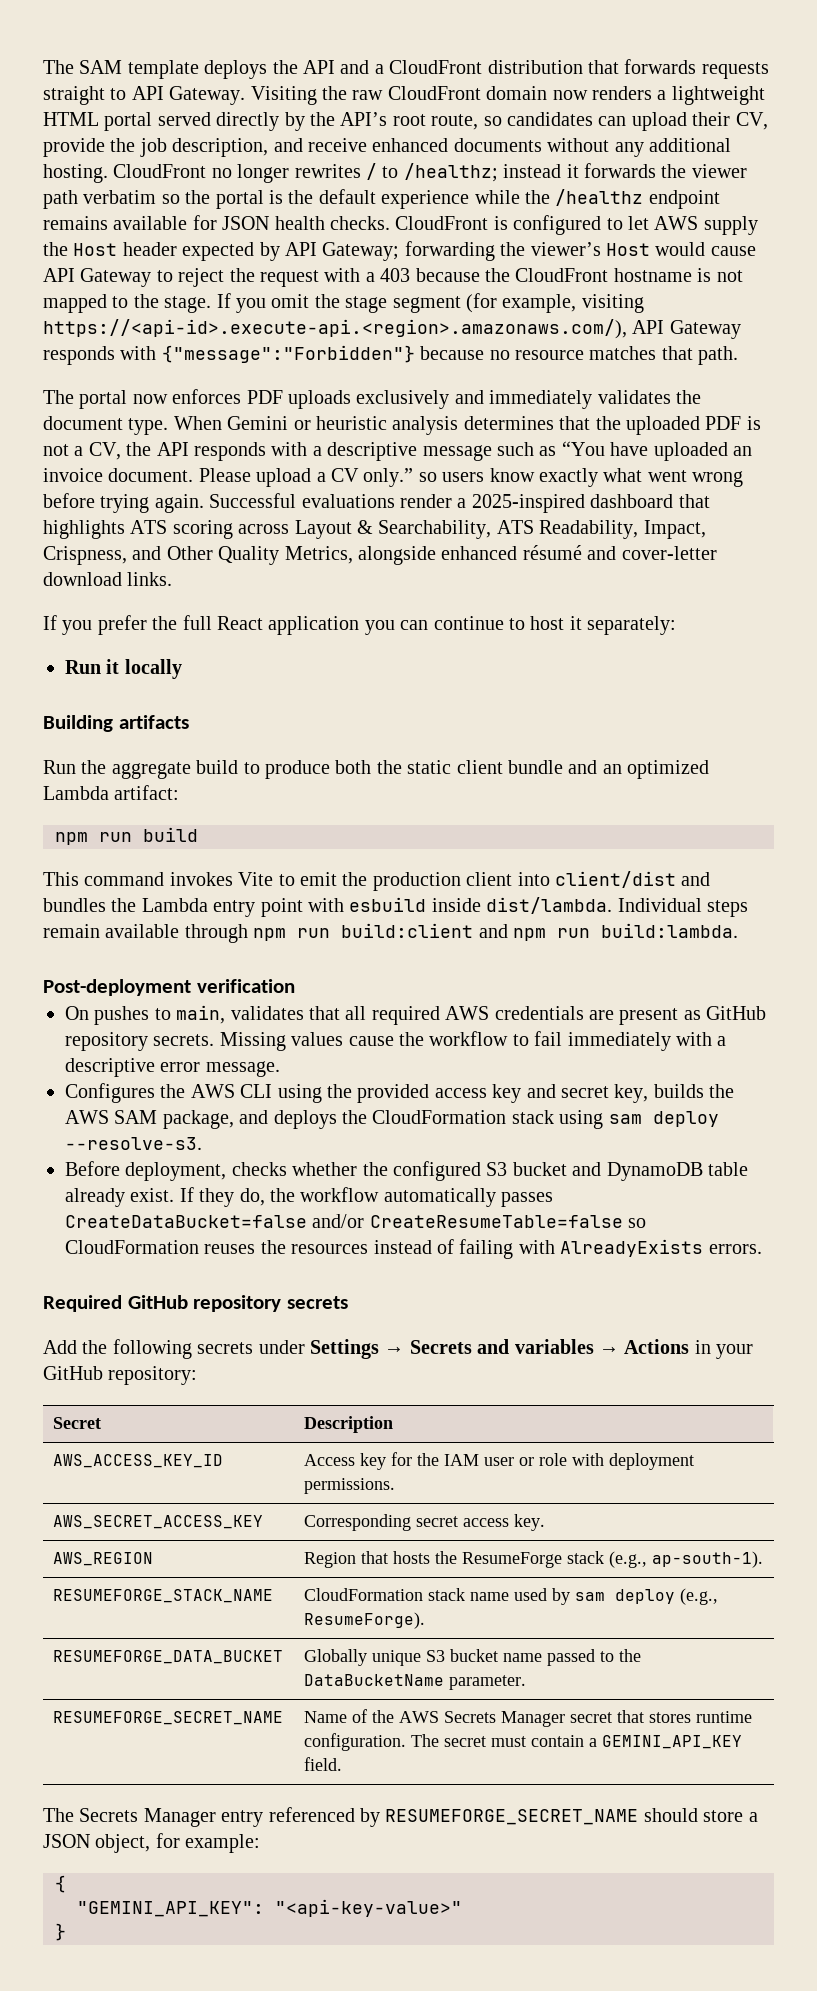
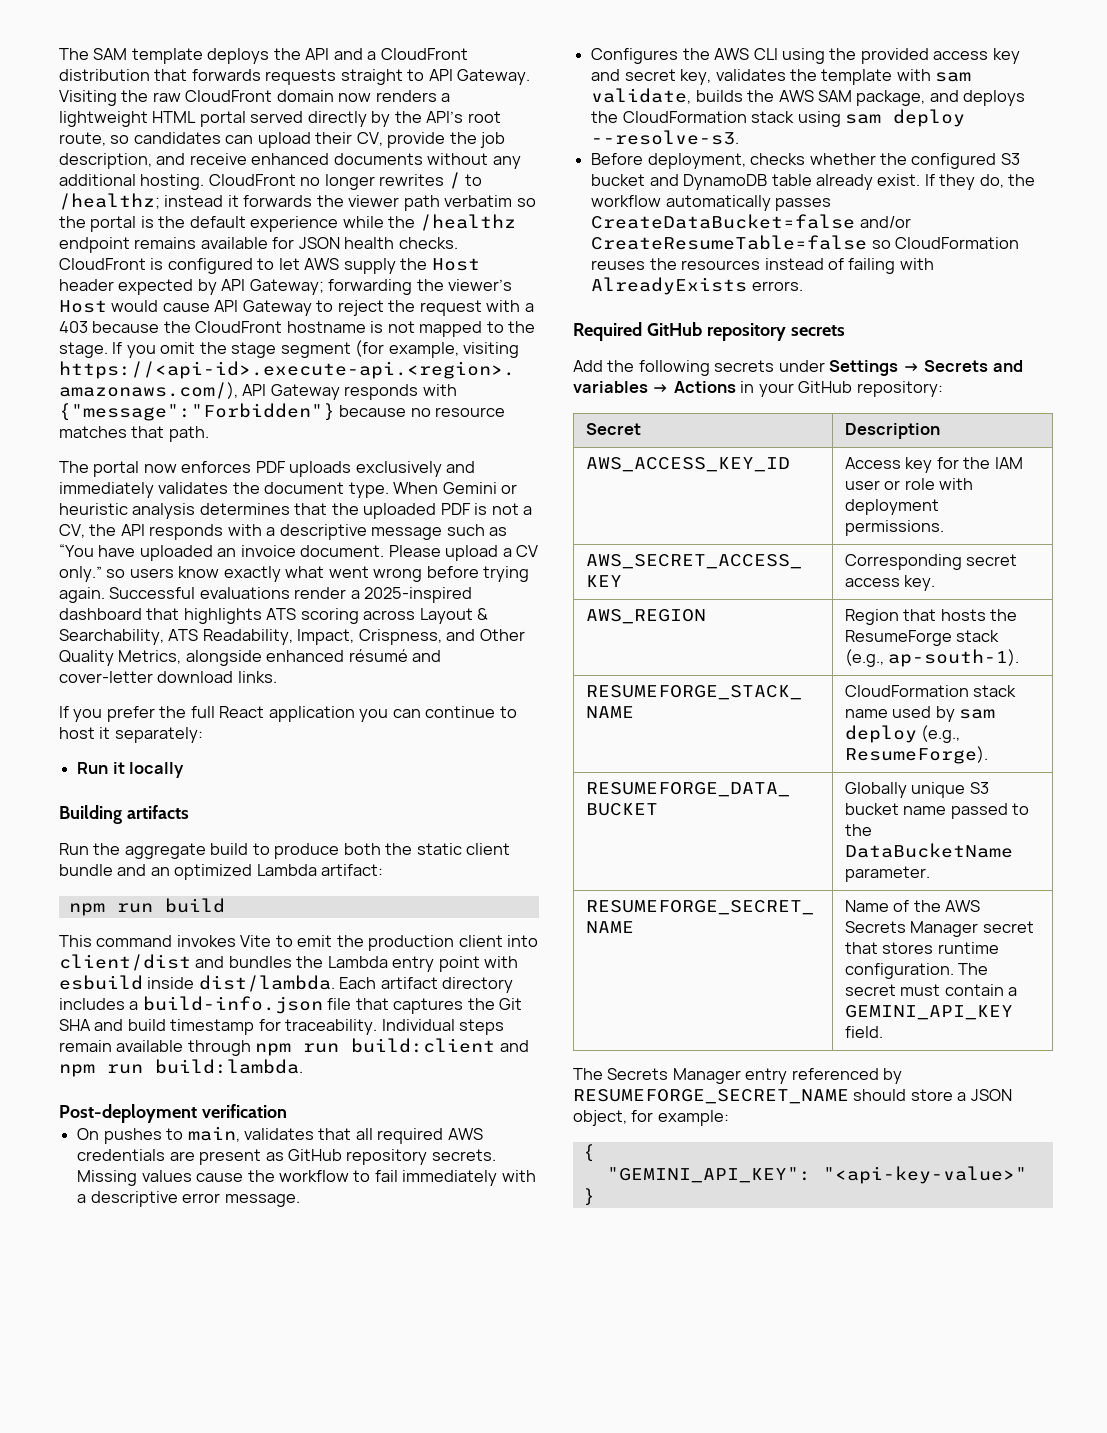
+ Each artifact directory includes a build-info.json file that captures the Git SHA and build timestamp for traceability.
- Configures the AWS CLI using the provided access key and secret key, builds the AWS SAM package, and deploys the CloudFormation stack using sam deploy --resolve-s3.
+ Configures the AWS CLI using the provided access key and secret key, validates the template with sam validate, builds the AWS SAM package, and deploys the CloudFormation stack using sam deploy --resolve-s3.

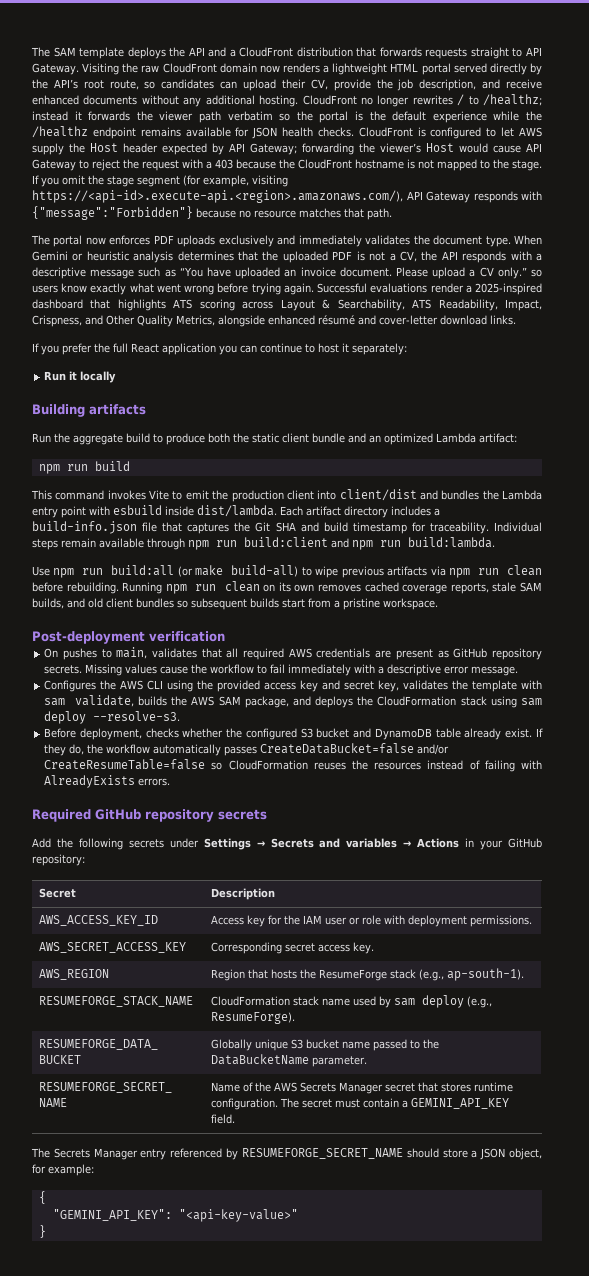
+ Use npm run build:all (or make build-all) to wipe previous artifacts via npm run clean before rebuilding. Running npm run clean on its own removes cached coverage reports, stale SAM builds, and old client bundles so subsequent builds start from a pristine workspace.

